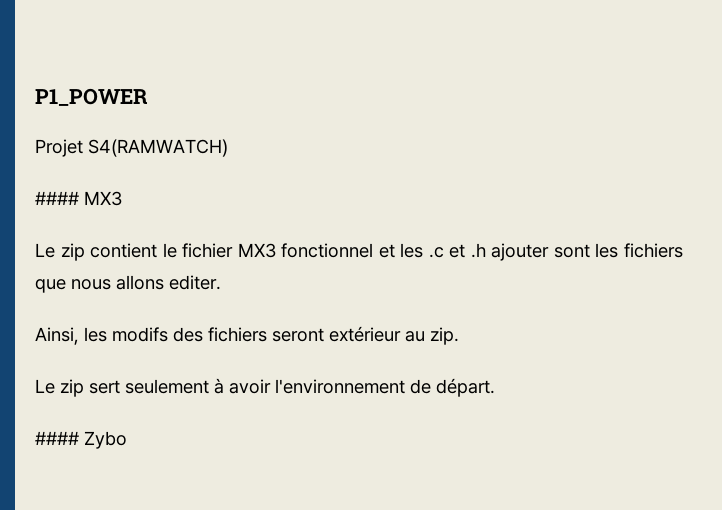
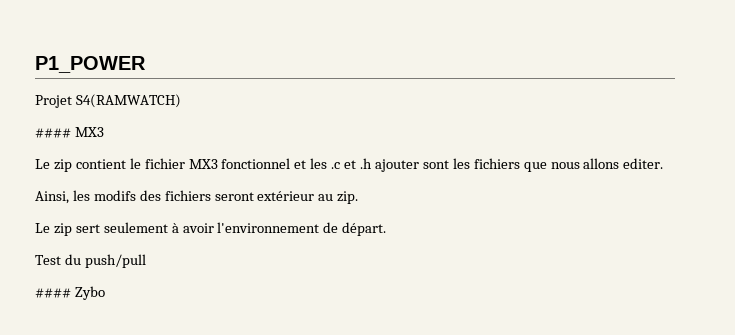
+ Test du push/pull

